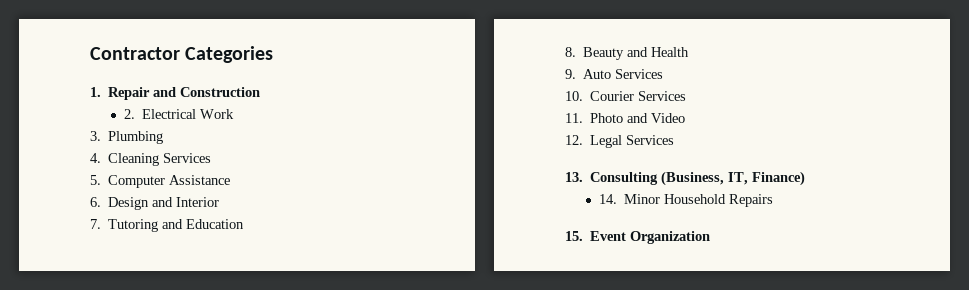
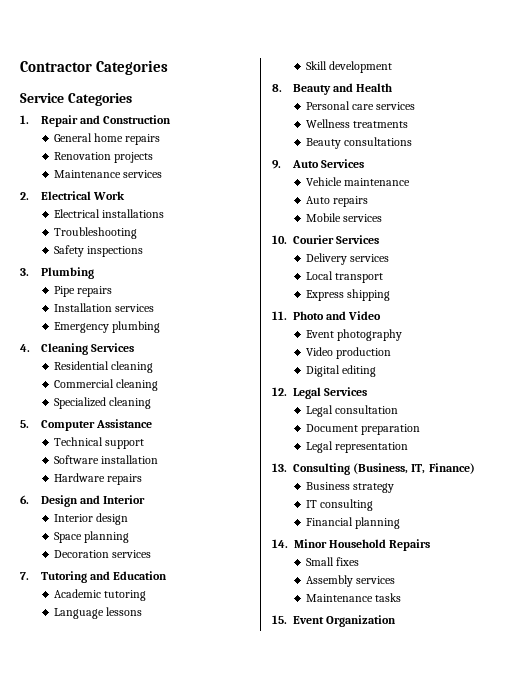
+ Service Categories
+ General home repairs
+ Renovation projects
+ Maintenance services
  2. Electrical Work
+ Electrical installations
+ Troubleshooting
+ Safety inspections
  3. Plumbing
+ Pipe repairs
+ Installation services
+ Emergency plumbing
  4. Cleaning Services
+ Residential cleaning
+ Commercial cleaning
+ Specialized cleaning
  5. Computer Assistance
+ Technical support
+ Software installation
+ Hardware repairs
  6. Design and Interior
+ Interior design
+ Space planning
+ Decoration services
  7. Tutoring and Education
+ Academic tutoring
+ Language lessons
+ Skill development
  8. Beauty and Health
+ Personal care services
+ Wellness treatments
+ Beauty consultations
  9. Auto Services
+ Vehicle maintenance
+ Auto repairs
+ Mobile services
  10. Courier Services
+ Delivery services
+ Local transport
+ Express shipping
  11. Photo and Video
+ Event photography
+ Video production
+ Digital editing
  12. Legal Services
+ Legal consultation
+ Document preparation
+ Legal representation
+ Business strategy
+ IT consulting
+ Financial planning
  14. Minor Household Repairs
+ Small fixes
+ Assembly services
+ Maintenance tasks

